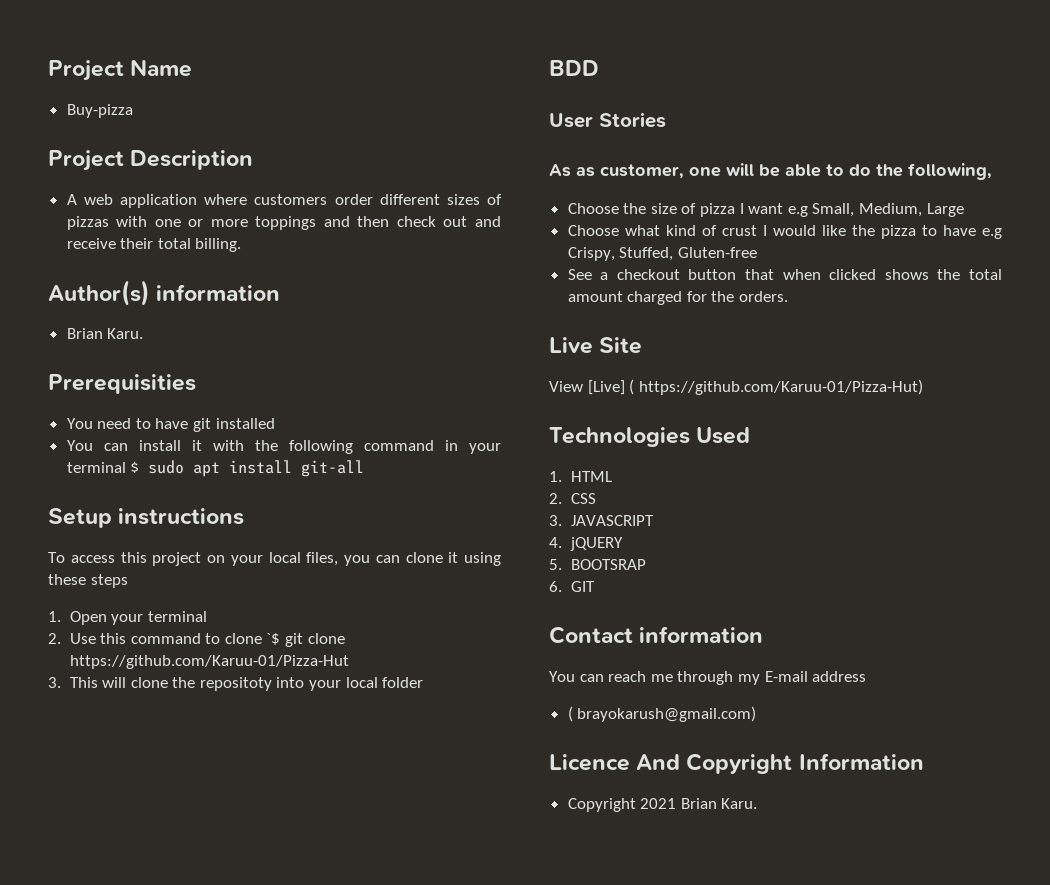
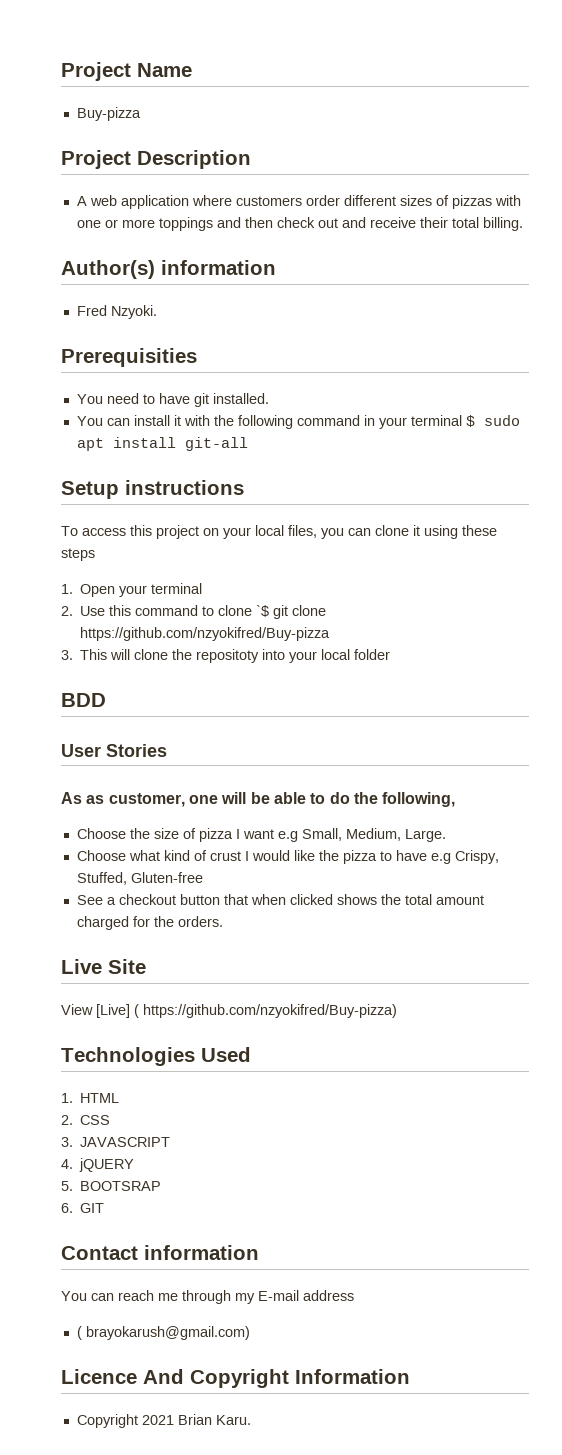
  Author(s) information
- Brian Karu.
+ Fred Nzyoki.
- You need to have git installed
+ You need to have git installed.
- 2. Use this command to clone `$ git clone https://github.com/Karuu-01/Pizza-Hut
+ 2. Use this command to clone `$ git clone https://github.com/nzyokifred/Buy-pizza
- Choose the size of pizza I want e.g Small, Medium, Large
+ Choose the size of pizza I want e.g Small, Medium, Large.
- View [Live] ( https://github.com/Karuu-01/Pizza-Hut)
+ View [Live] ( https://github.com/nzyokifred/Buy-pizza)

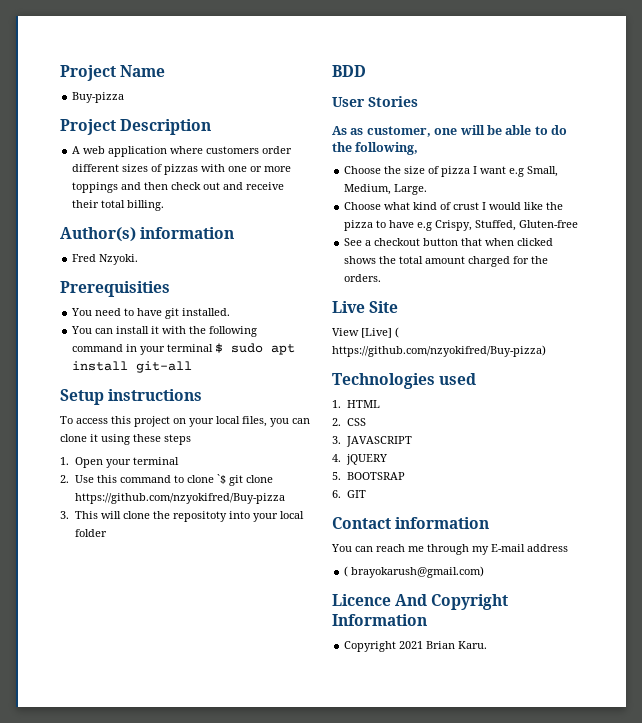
- Technologies Used
+ Technologies used

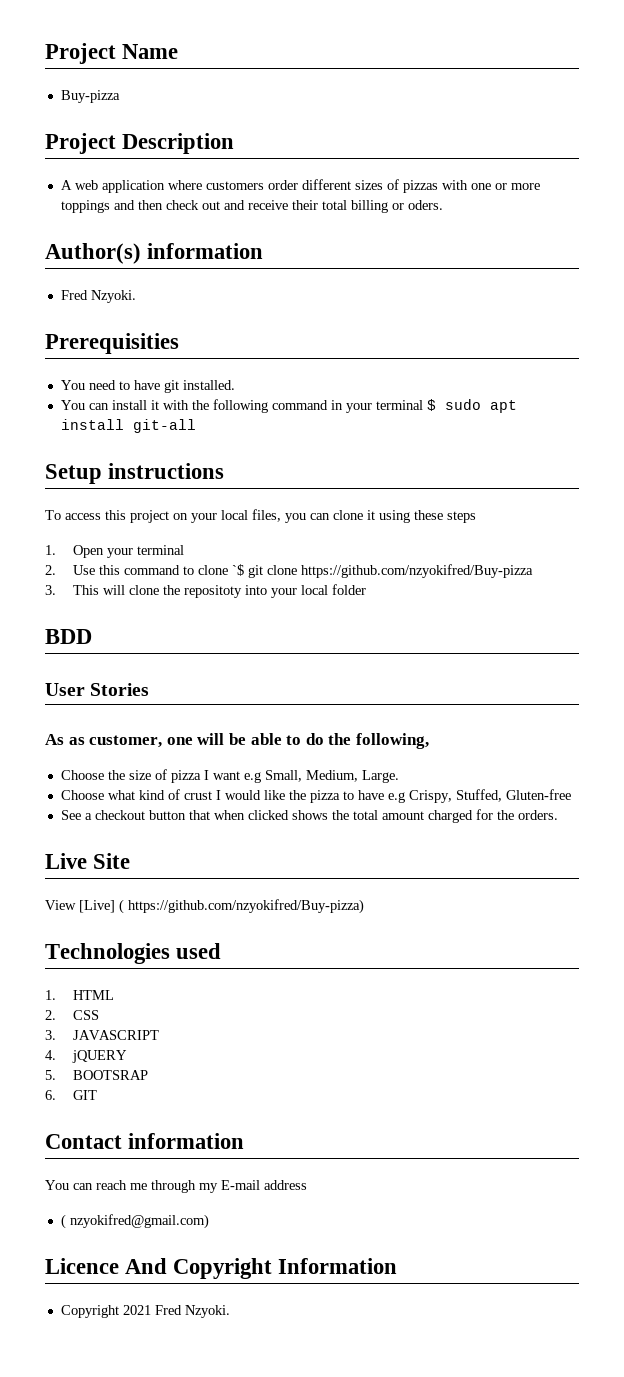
- A web application where customers order different sizes of pizzas with one or more toppings and then check out and receive their total billing.
+ A web application where customers order different sizes of pizzas with one or more toppings and then check out and receive their total billing or oders.
- ( brayokarush@gmail.com)
+ ( nzyokifred@gmail.com)
- Copyright 2021 Brian Karu.
+ Copyright 2021 Fred Nzyoki.

